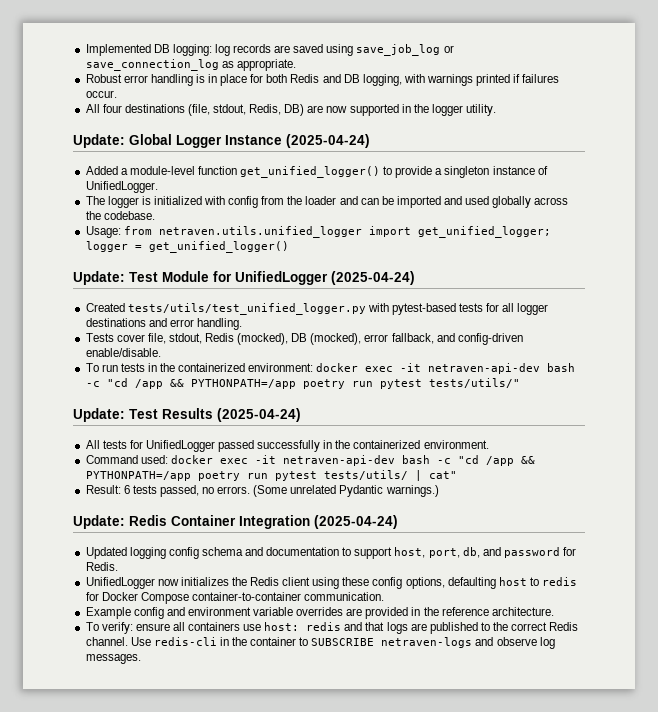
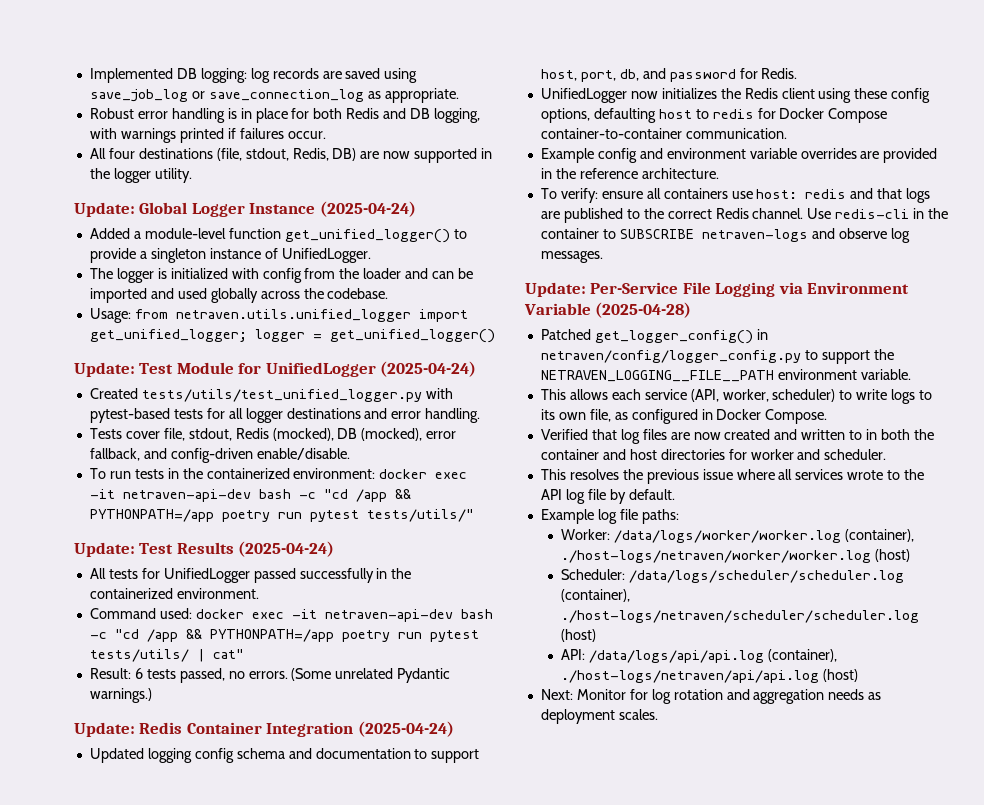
+ Update: Per-Service File Logging via Environment Variable (2025-04-28)
+ Patched get_logger_config() in netraven/config/logger_config.py to support the NETRAVEN_LOGGING__FILE__PATH environment variable.
+ This allows each service (API, worker, scheduler) to write logs to its own file, as configured in Docker Compose.
+ Verified that log files are now created and written to in both the container and host directories for worker and scheduler.
+ This resolves the previous issue where all services wrote to the API log file by default.
+ Example log file paths:
+ Worker: /data/logs/worker/worker.log (container), ./host-logs/netraven/worker/worker.log (host)
+ Scheduler: /data/logs/scheduler/scheduler.log (container), ./host-logs/netraven/scheduler/scheduler.log (host)
+ API: /data/logs/api/api.log (container), ./host-logs/netraven/api/api.log (host)
+ Next: Monitor for log rotation and aggregation needs as deployment scales.

